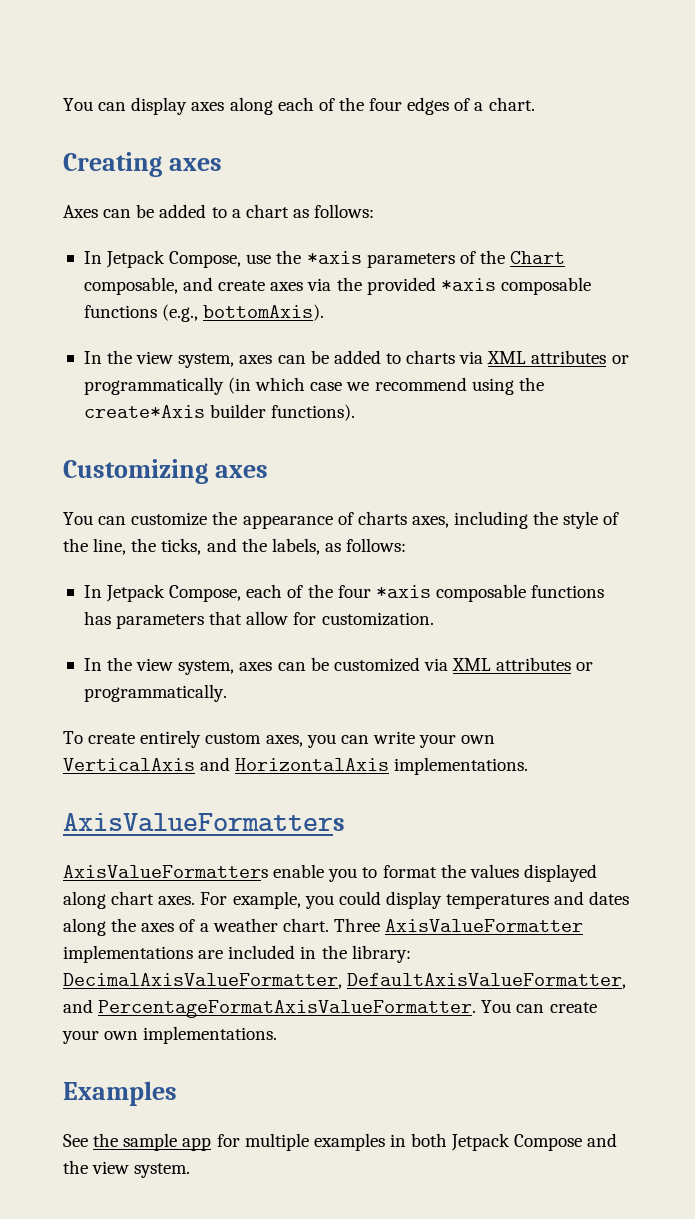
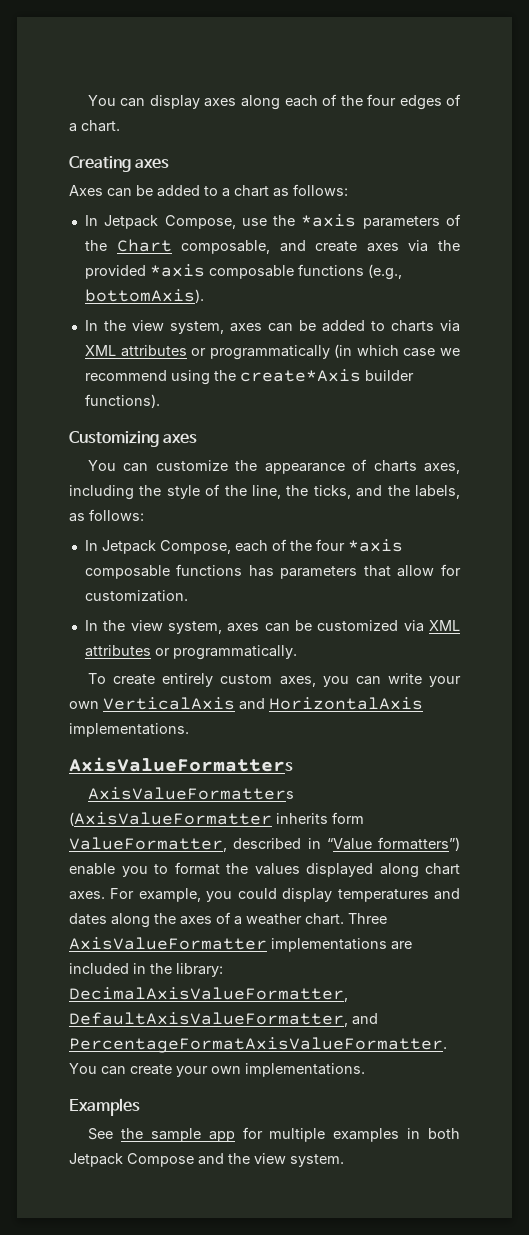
- AxisValueFormatters enable you to format the values displayed along chart axes.
+ AxisValueFormatters (AxisValueFormatter inherits form ValueFormatter, described in “Value formatters”) enable you to format the values displayed along chart axes.

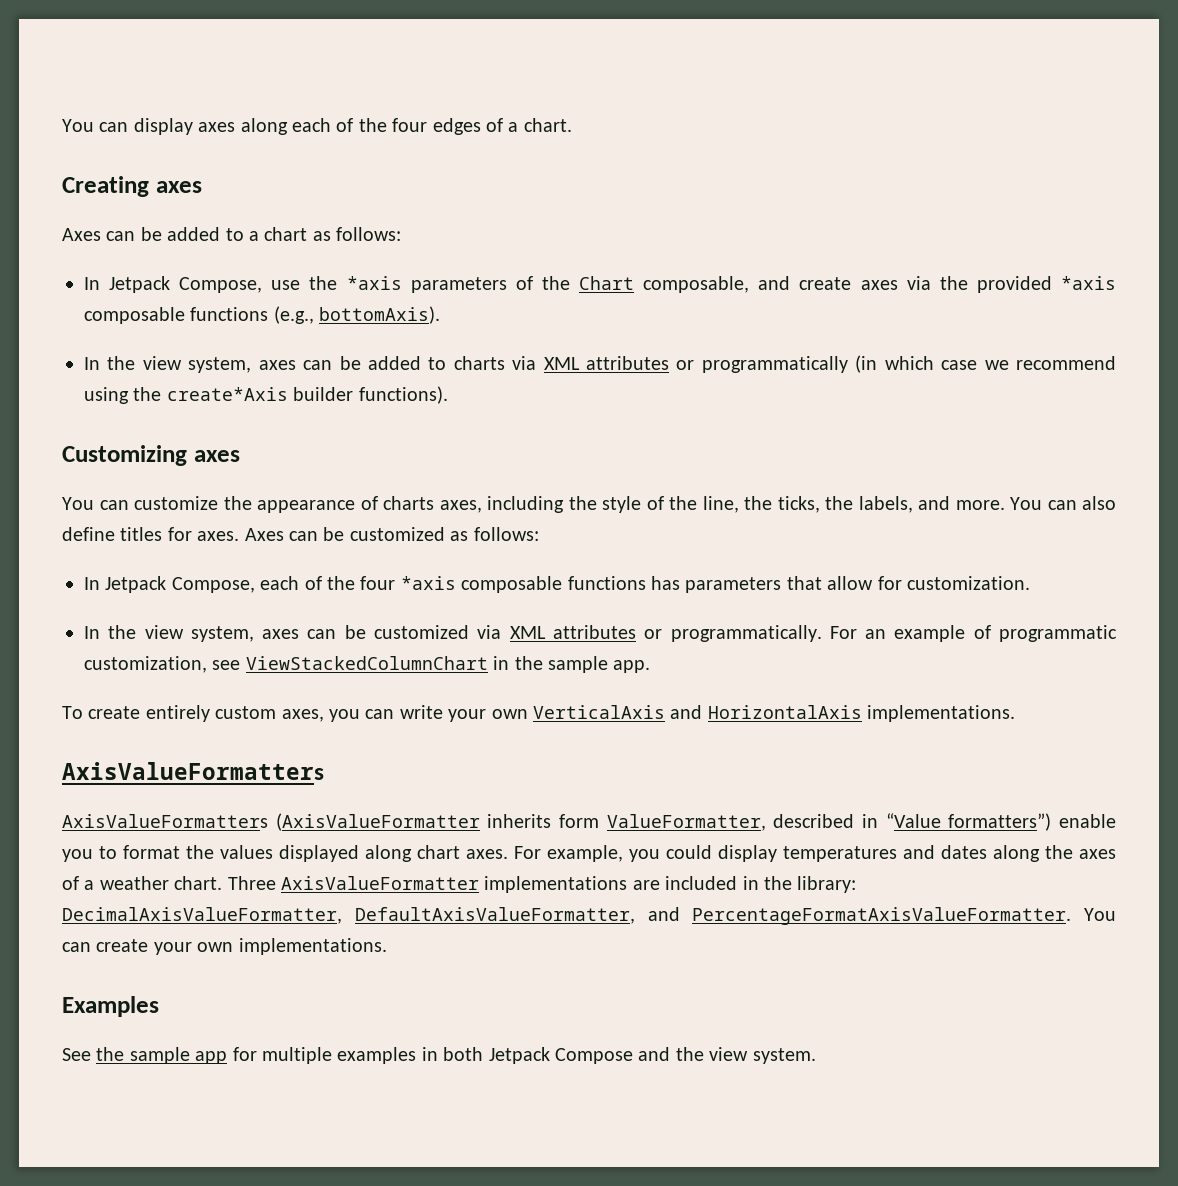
- You can customize the appearance of charts axes, including the style of the line, the ticks, and the labels, as follows:
+ You can customize the appearance of charts axes, including the style of the line, the ticks, the labels, and more. You can also define titles for axes. Axes can be customized as follows:
+ For an example of programmatic customization, see ViewStackedColumnChart in the sample app.

